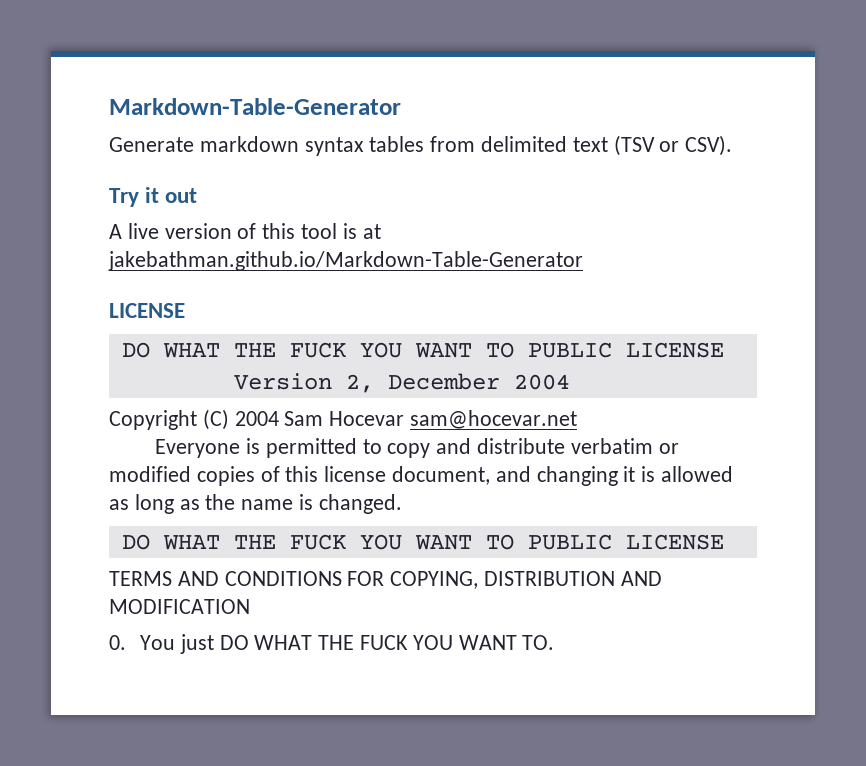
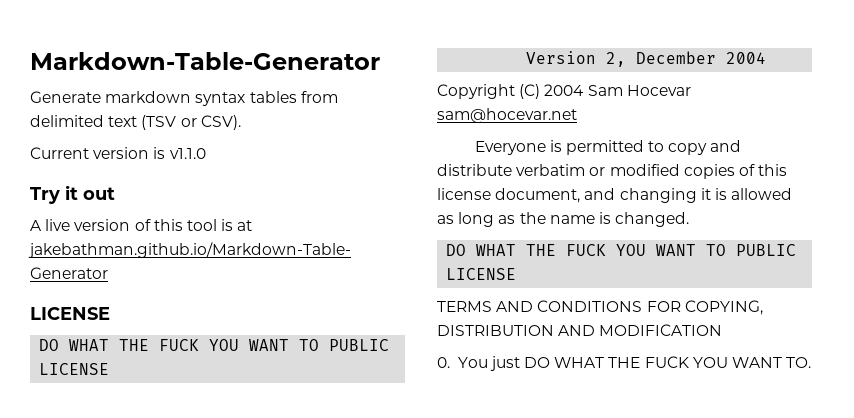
+ Current version is v1.1.0

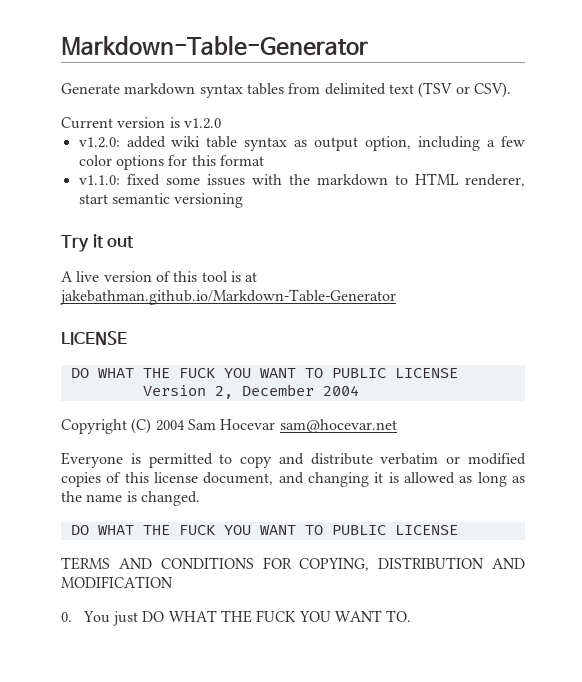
- Current version is v1.1.0
+ Current version is v1.2.0
+ v1.2.0: added wiki table syntax as output option, including a few color options for this format
+ v1.1.0: fixed some issues with the markdown to HTML renderer, start semantic versioning

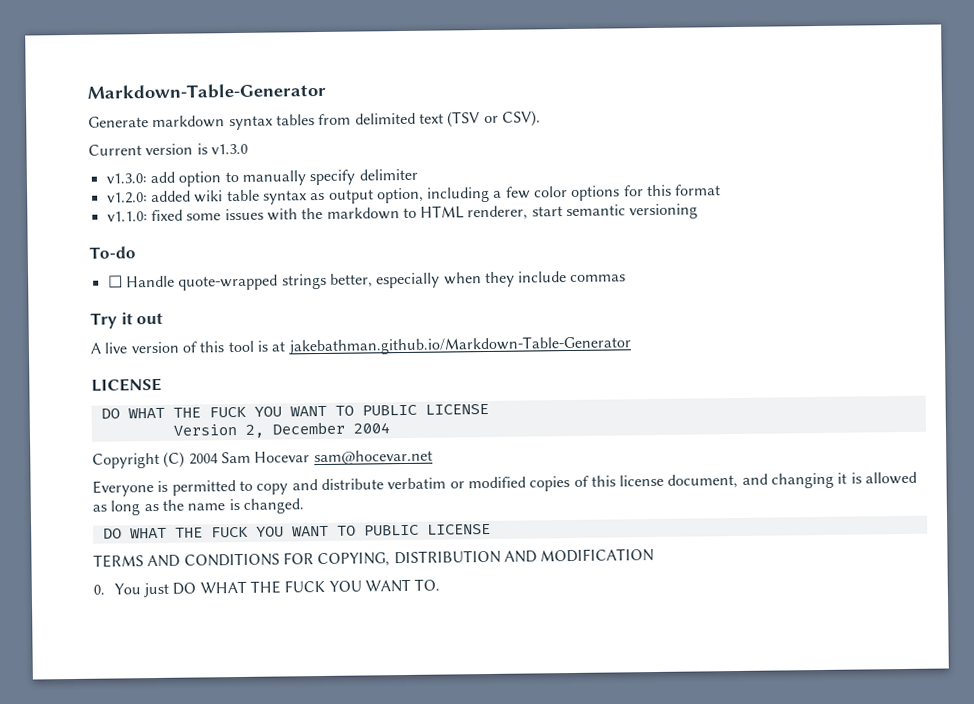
- Current version is v1.2.0
+ Current version is v1.3.0
+ v1.3.0: add option to manually specify delimiter
+ To-do
+ ☐ Handle quote-wrapped strings better, especially when they include commas

